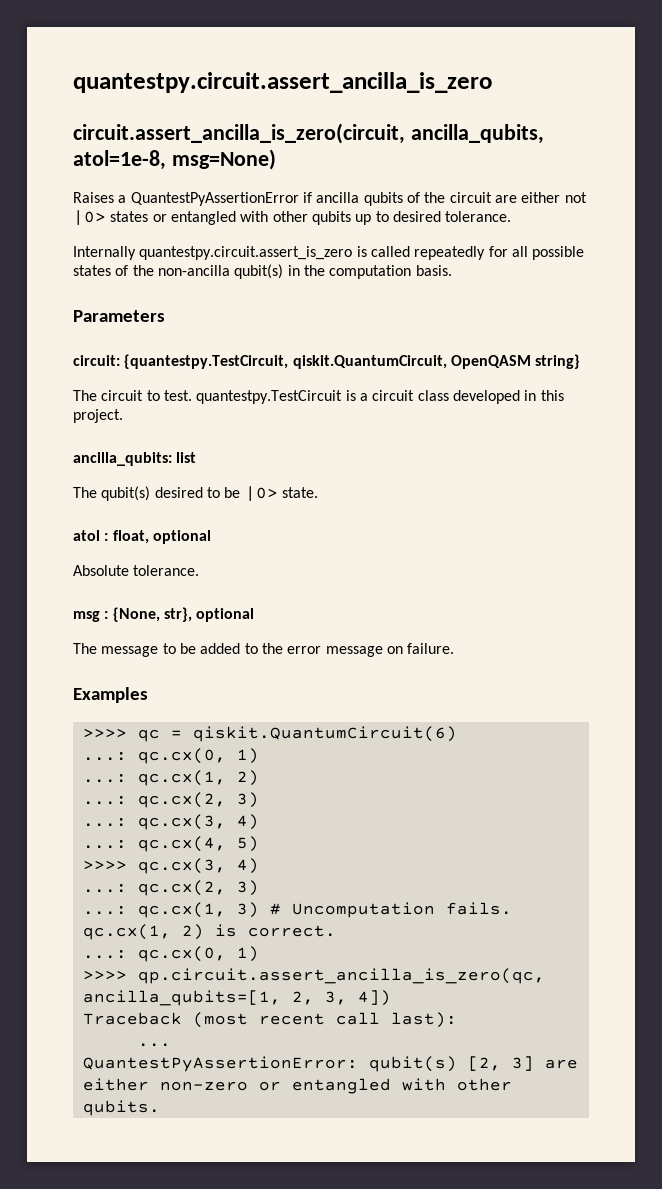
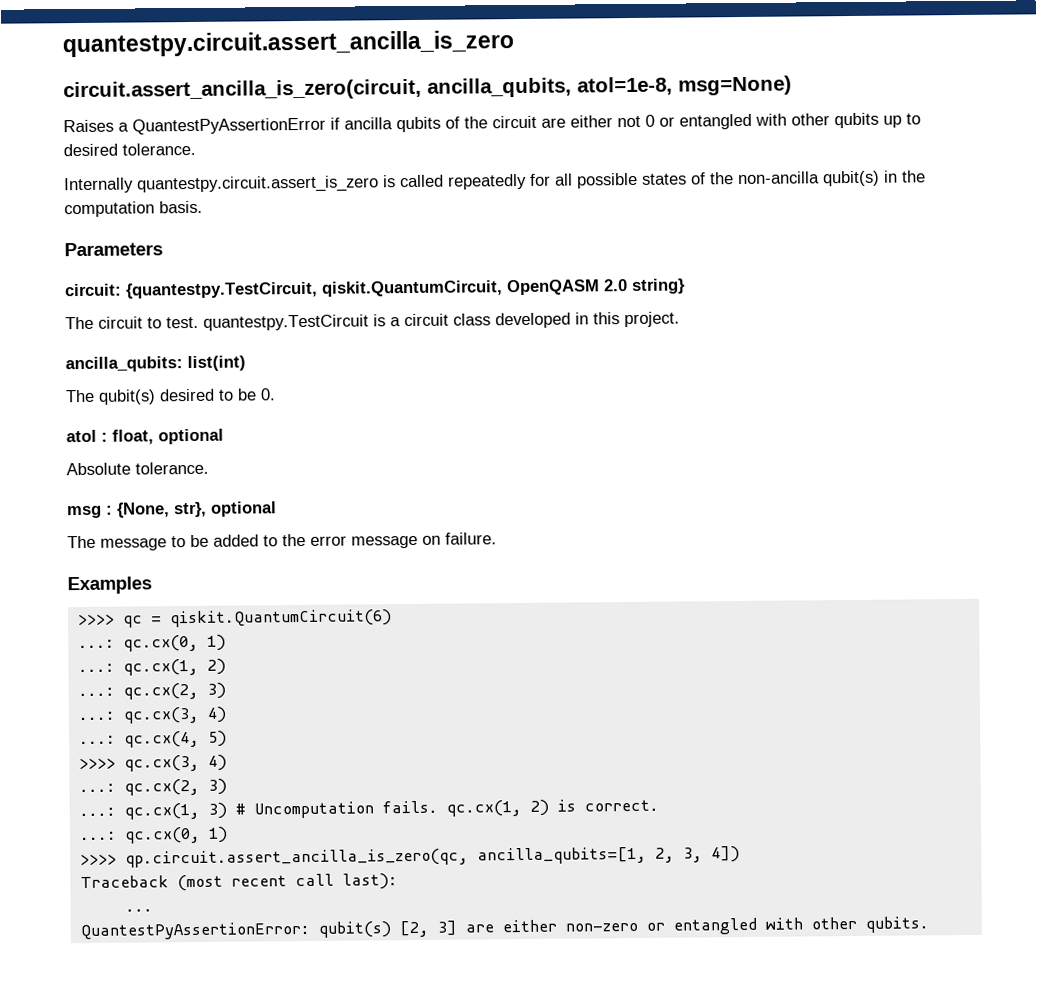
- Raises a QuantestPyAssertionError if ancilla qubits of the circuit are either not |0> states or entangled with other qubits up to desired tolerance.
+ Raises a QuantestPyAssertionError if ancilla qubits of the circuit are either not 0 or entangled with other qubits up to desired tolerance.
- circuit: {quantestpy.TestCircuit, qiskit.QuantumCircuit, OpenQASM string}
+ circuit: {quantestpy.TestCircuit, qiskit.QuantumCircuit, OpenQASM 2.0 string}
- ancilla_qubits: list
+ ancilla_qubits: list(int)
- The qubit(s) desired to be |0> state.
+ The qubit(s) desired to be 0.

